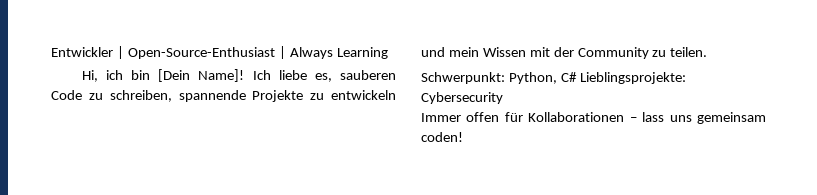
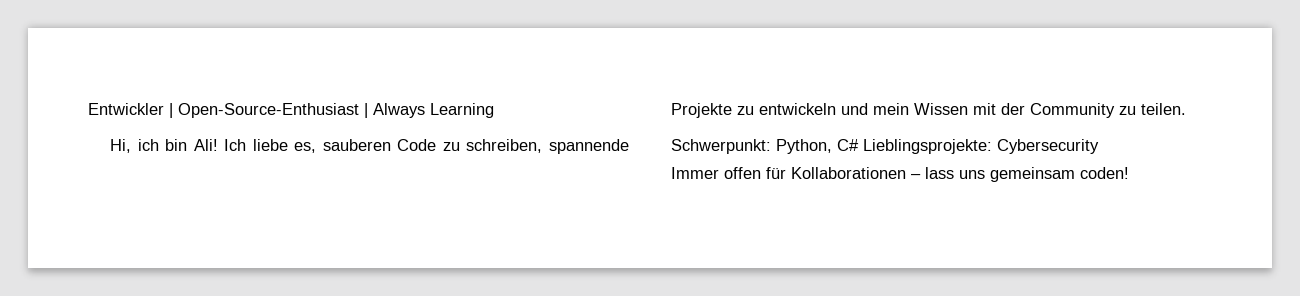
- Hi, ich bin [Dein Name]!
+ Hi, ich bin Ali!

